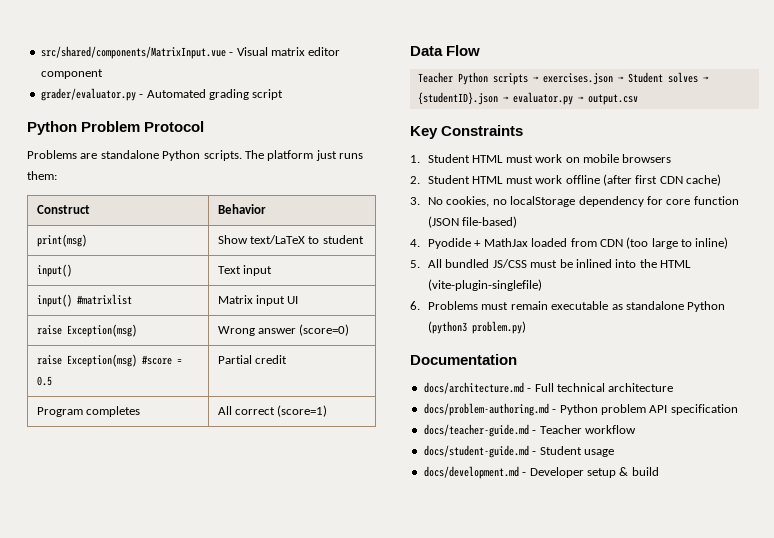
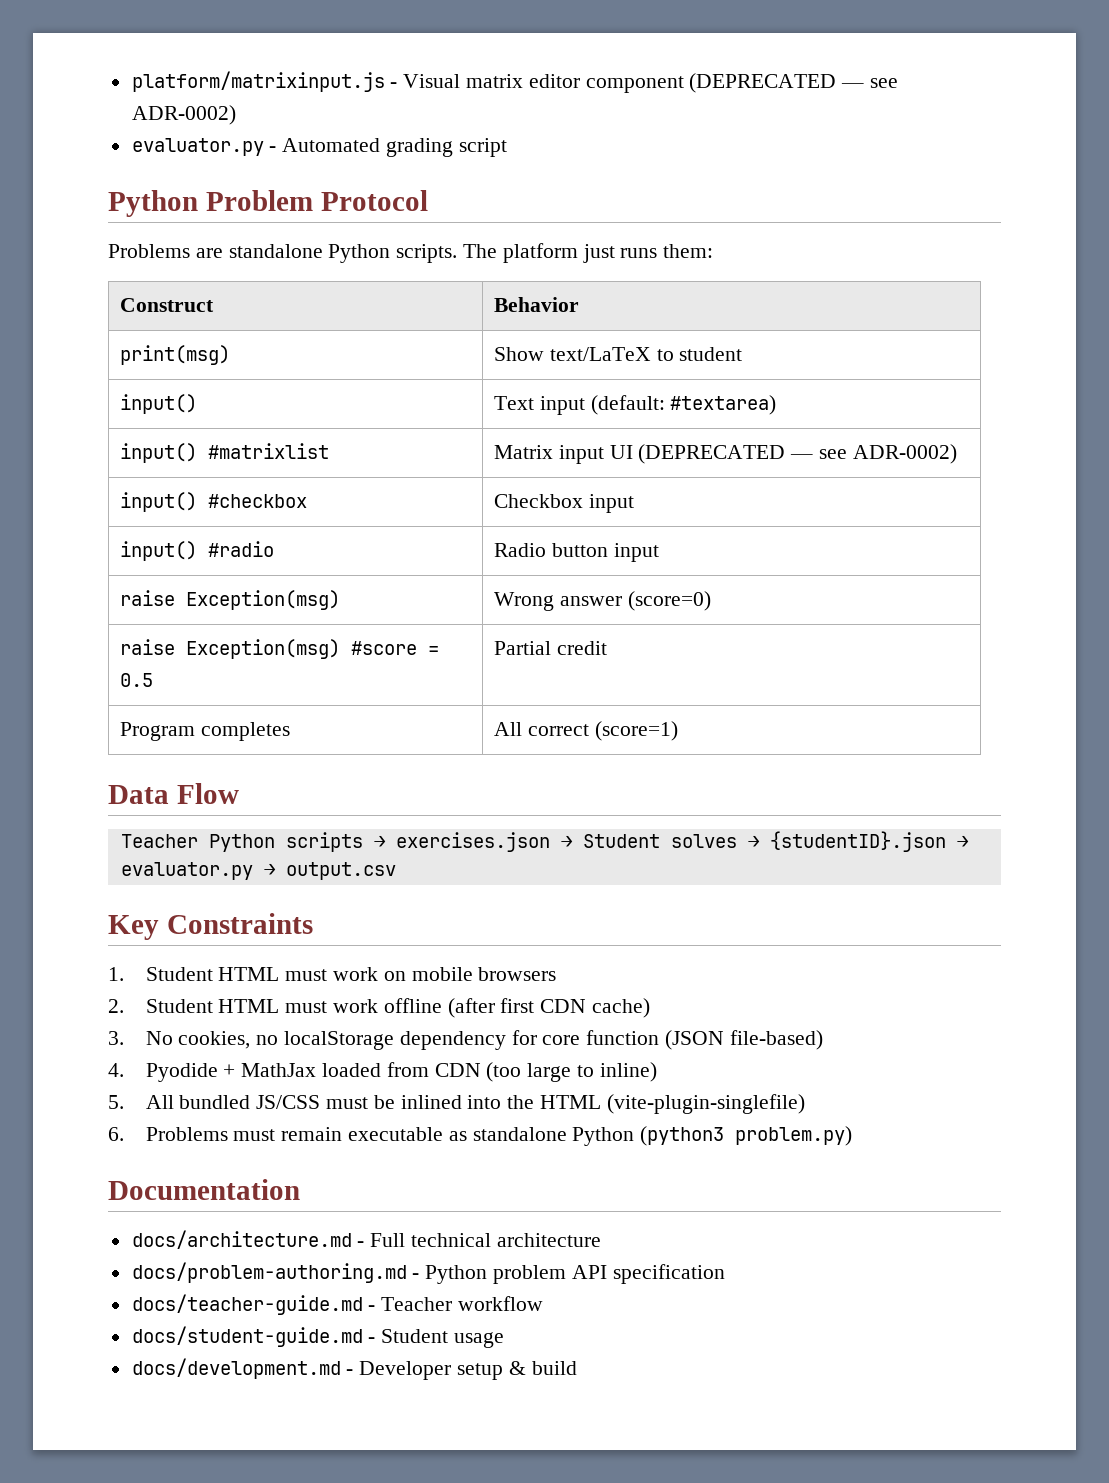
- src/shared/components/MatrixInput.vue - Visual matrix editor component
- grader/evaluator.py - Automated grading script
+ platform/matrixinput.js - Visual matrix editor component (DEPRECATED — see ADR-0002)
+ evaluator.py - Automated grading script
- input() | Text input
+ input() | Text input (default: #textarea)
- input() #matrixlist | Matrix input UI
+ input() #matrixlist | Matrix input UI (DEPRECATED — see ADR-0002)
+ input() #checkbox | Checkbox input
+ input() #radio | Radio button input

